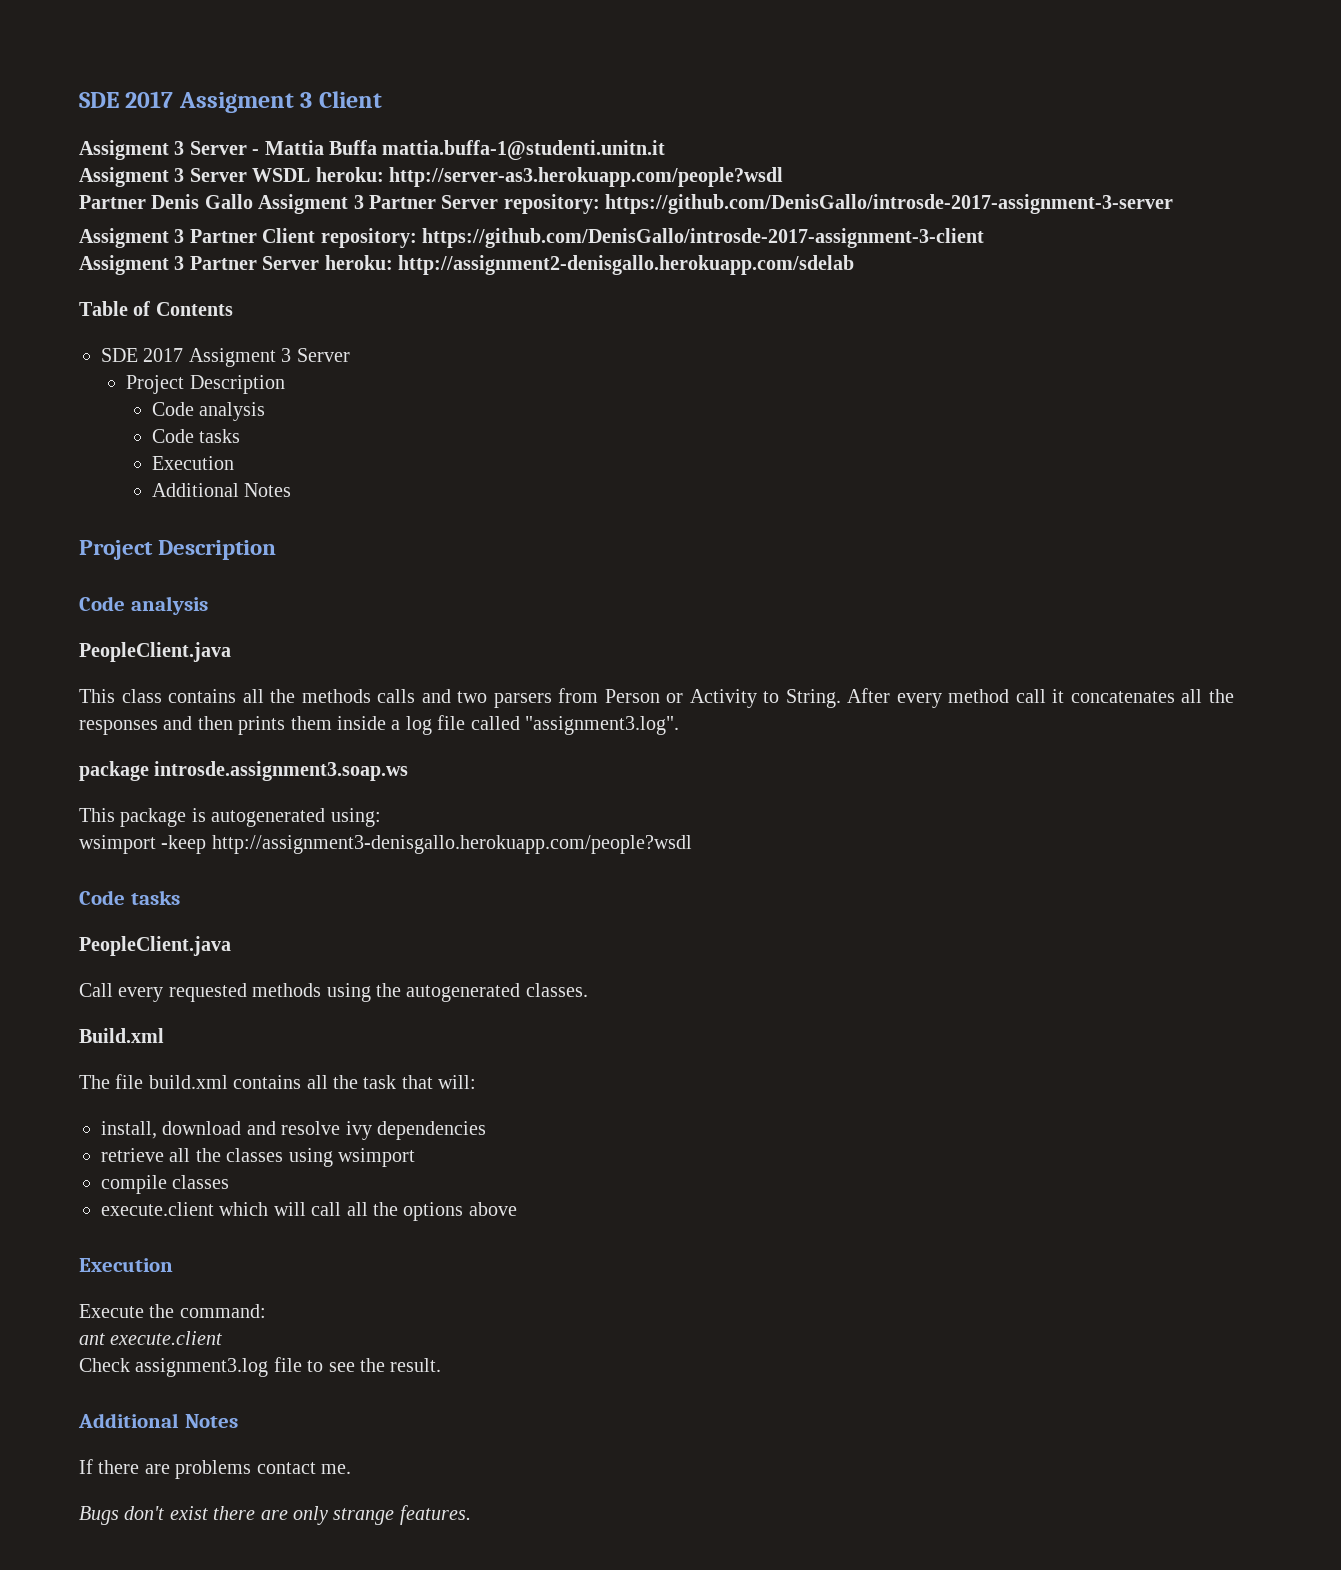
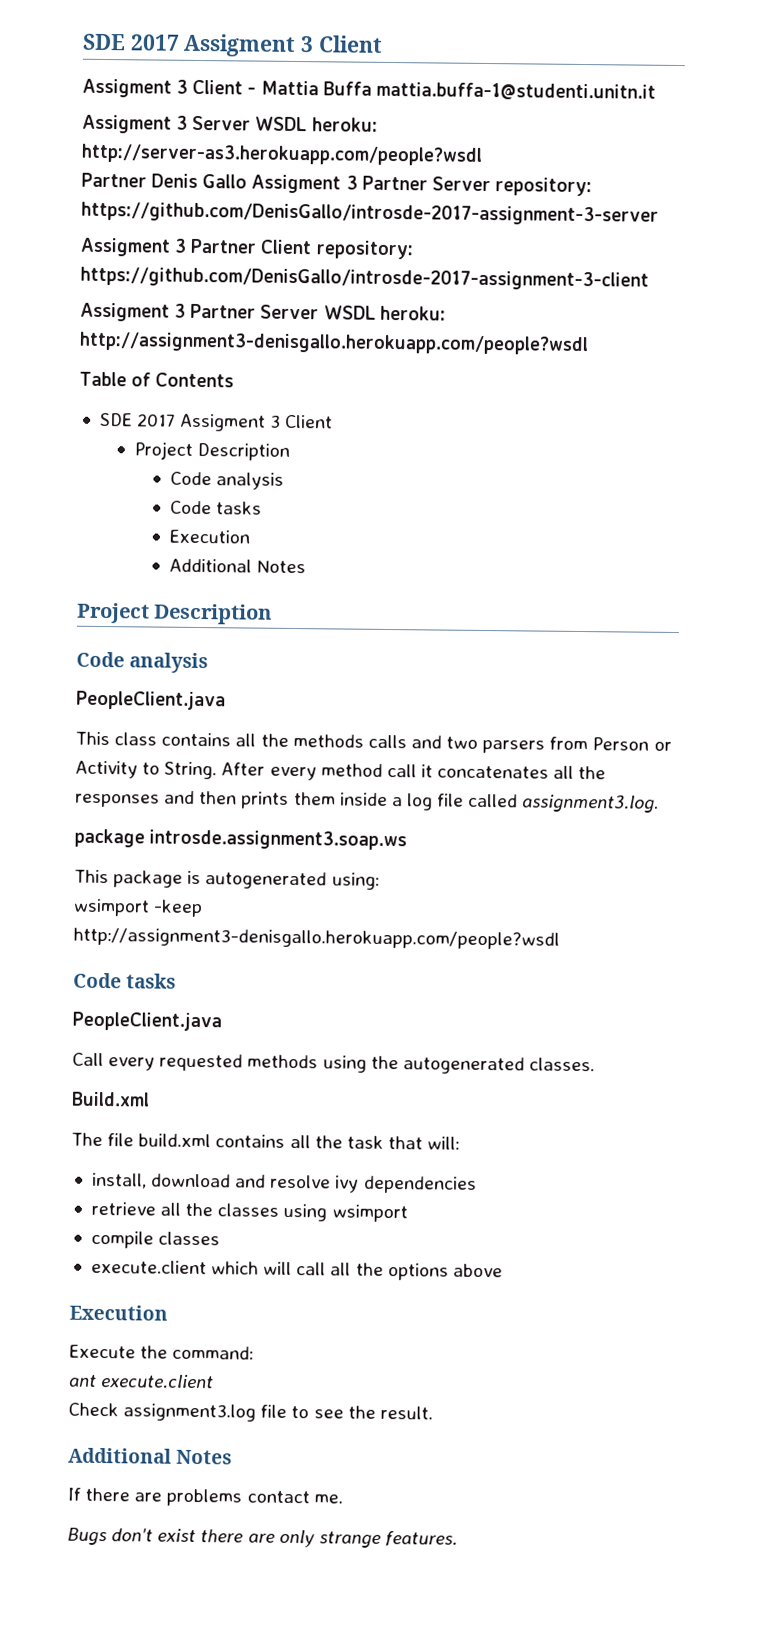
- Assigment 3 Server - Mattia Buffa mattia.buffa-1@studenti.unitn.it
+ Assigment 3 Client - Mattia Buffa mattia.buffa-1@studenti.unitn.it
- Assigment 3 Partner Server heroku: http://assignment2-denisgallo.herokuapp.com/sdelab
+ Assigment 3 Partner Server WSDL heroku: http://assignment3-denisgallo.herokuapp.com/people?wsdl
  Table of Contents
- SDE 2017 Assigment 3 Server
+ SDE 2017 Assigment 3 Client
- After every method call it concatenates all the responses and then prints them inside a log file called "assignment3.log".
+ After every method call it concatenates all the responses and then prints them inside a log file called assignment3.log.

